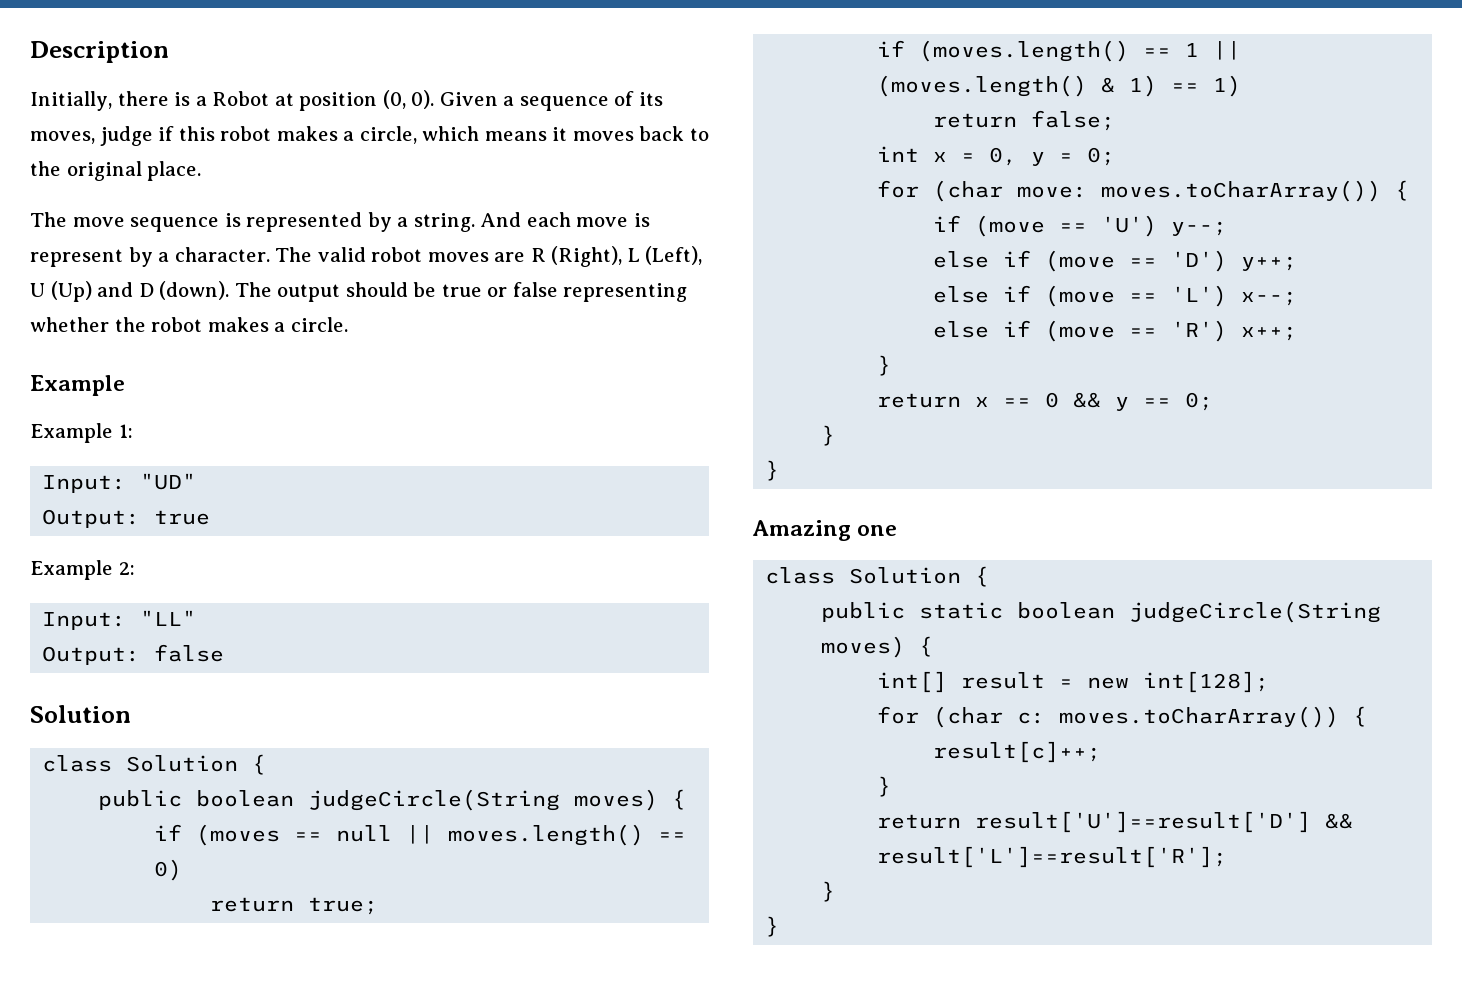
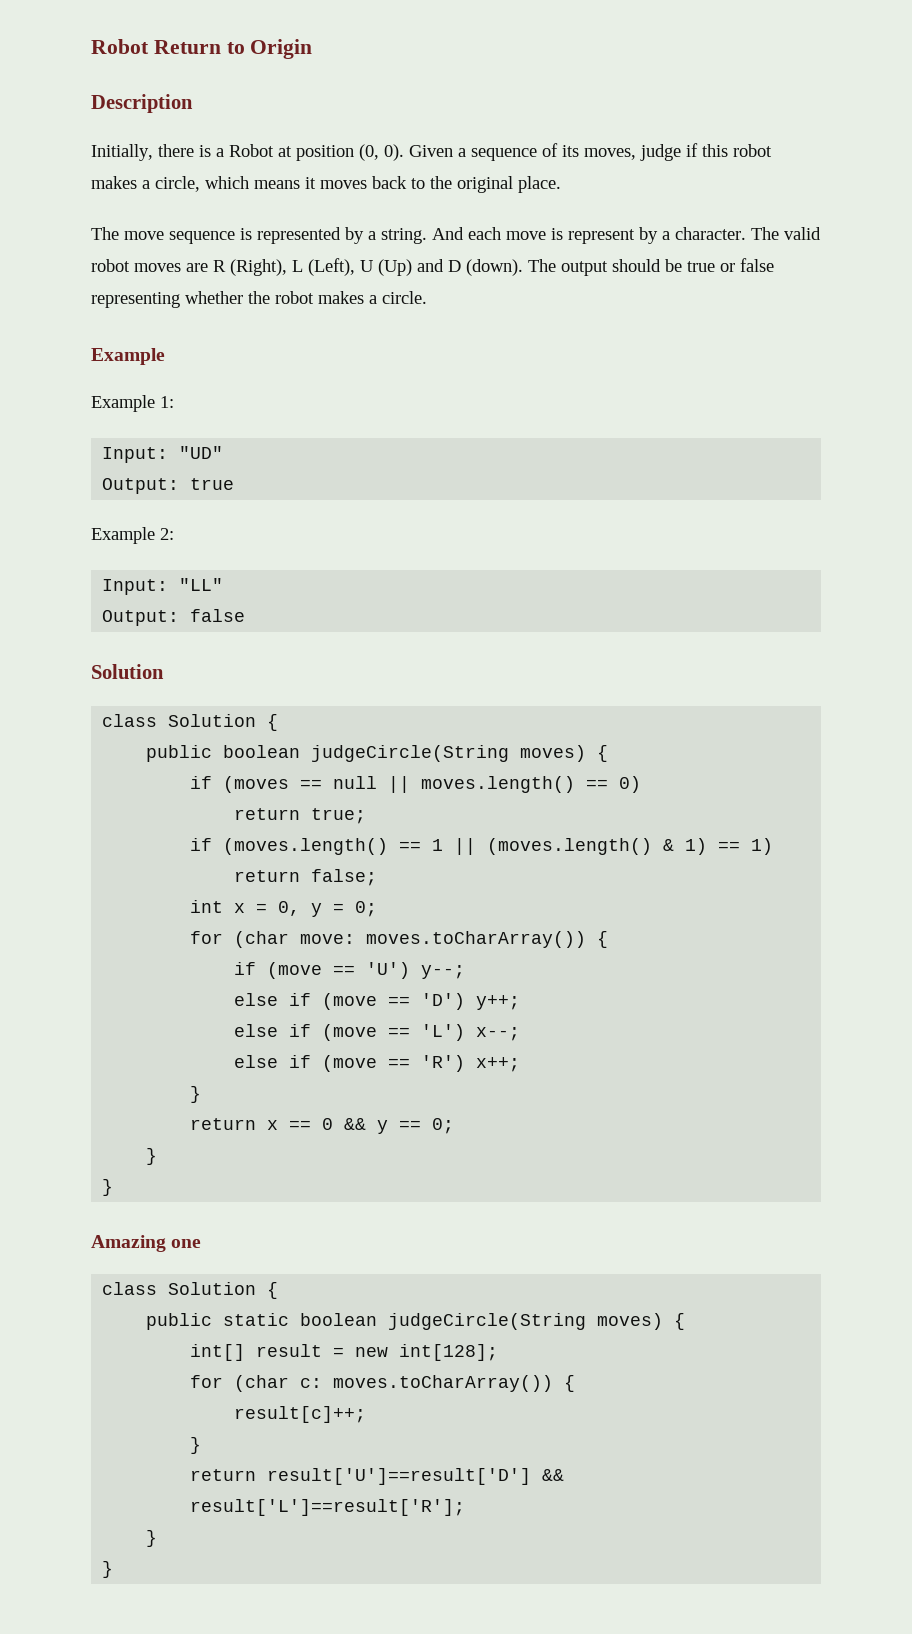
+ Robot Return to Origin

